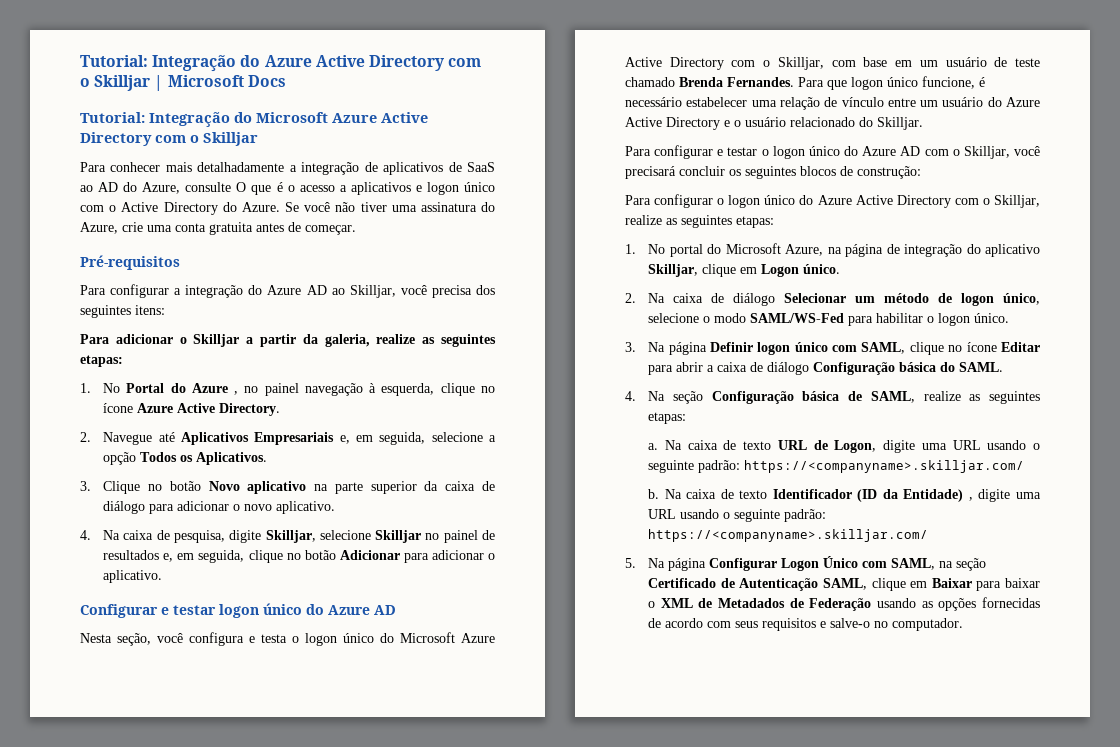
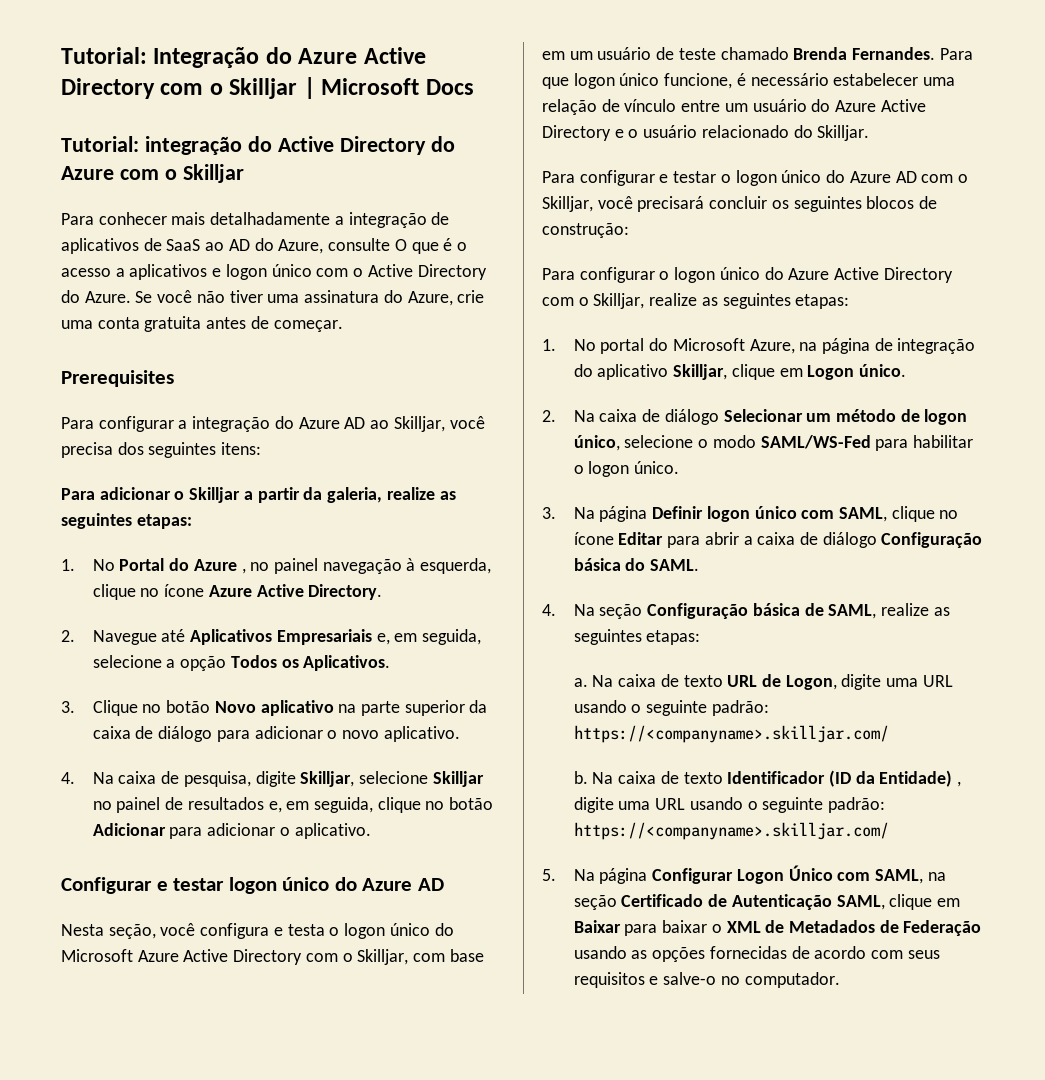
- Tutorial: Integração do Microsoft Azure Active Directory com o Skilljar
+ Tutorial: integração do Active Directory do Azure com o Skilljar
- Pré-requisitos
+ Prerequisites

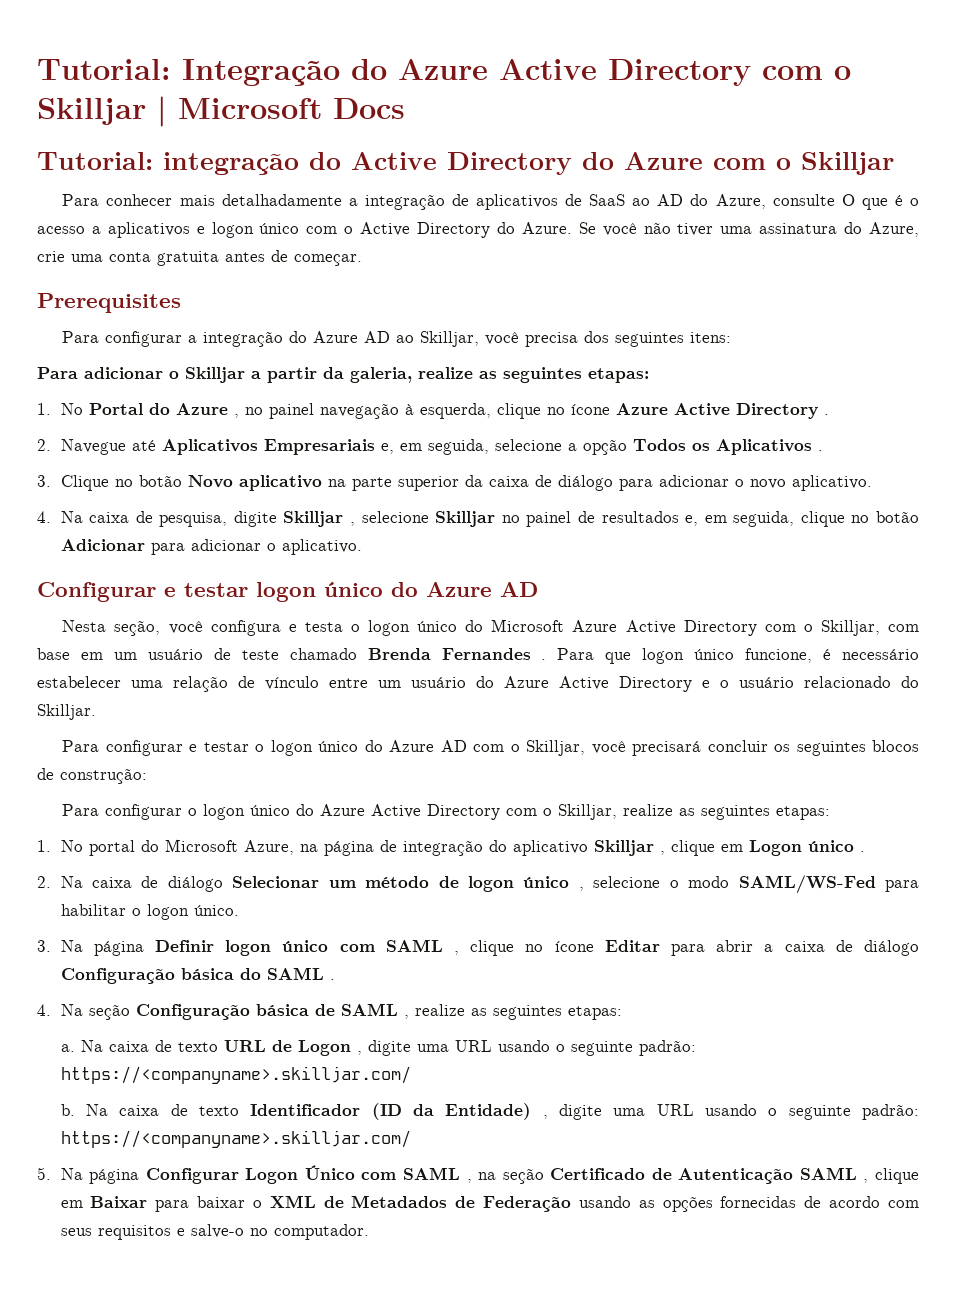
- 1. No Portal do Azure , no painel navegação à esquerda, clique no ícone Azure Active Directory.
+ 1. No Portal do Azure , no painel navegação à esquerda, clique no ícone Azure Active Directory .
- 2. Navegue até Aplicativos Empresariais e, em seguida, selecione a opção Todos os Aplicativos.
+ 2. Navegue até Aplicativos Empresariais e, em seguida, selecione a opção Todos os Aplicativos .
- 4. Na caixa de pesquisa, digite Skilljar, selecione Skilljar no painel de resultados e, em seguida, clique no botão Adicionar para adicionar o aplicativo.
+ 4. Na caixa de pesquisa, digite Skilljar , selecione Skilljar no painel de resultados e, em seguida, clique no botão Adicionar para adicionar o aplicativo.
- Nesta seção, você configura e testa o logon único do Microsoft Azure Active Directory com o Skilljar, com base em um usuário de teste chamado Brenda Fernandes.
+ Nesta seção, você configura e testa o logon único do Microsoft Azure Active Directory com o Skilljar, com base em um usuário de teste chamado Brenda Fernandes .
- 1. No portal do Microsoft Azure, na página de integração do aplicativo Skilljar, clique em Logon único.
+ 1. No portal do Microsoft Azure, na página de integração do aplicativo Skilljar , clique em Logon único .
- 2. Na caixa de diálogo Selecionar um método de logon único, selecione o modo SAML/WS-Fed para habilitar o logon único.
+ 2. Na caixa de diálogo Selecionar um método de logon único , selecione o modo SAML/WS-Fed para habilitar o logon único.
- 3. Na página Definir logon único com SAML, clique no ícone Editar para abrir a caixa de diálogo Configuração básica do SAML.
+ 3. Na página Definir logon único com SAML , clique no ícone Editar para abrir a caixa de diálogo Configuração básica do SAML .
- 4. Na seção Configuração básica de SAML, realize as seguintes etapas:
+ 4. Na seção Configuração básica de SAML , realize as seguintes etapas:
- Na caixa de texto URL de Logon, digite uma URL usando o seguinte padrão: https://<companyname>.skilljar.com/
+ Na caixa de texto URL de Logon , digite uma URL usando o seguinte padrão: https://<companyname>.skilljar.com/
- 5. Na página Configurar Logon Único com SAML, na seção Certificado de Autenticação SAML, clique em Baixar para baixar o XML de Metadados de Federação usando as opções fornecidas de acordo com seus requisitos e salve-o no computador.
+ 5. Na página Configurar Logon Único com SAML , na seção Certificado de Autenticação SAML , clique em Baixar para baixar o XML de Metadados de Federação usando as opções fornecidas de acordo com seus requisitos e salve-o no computador.

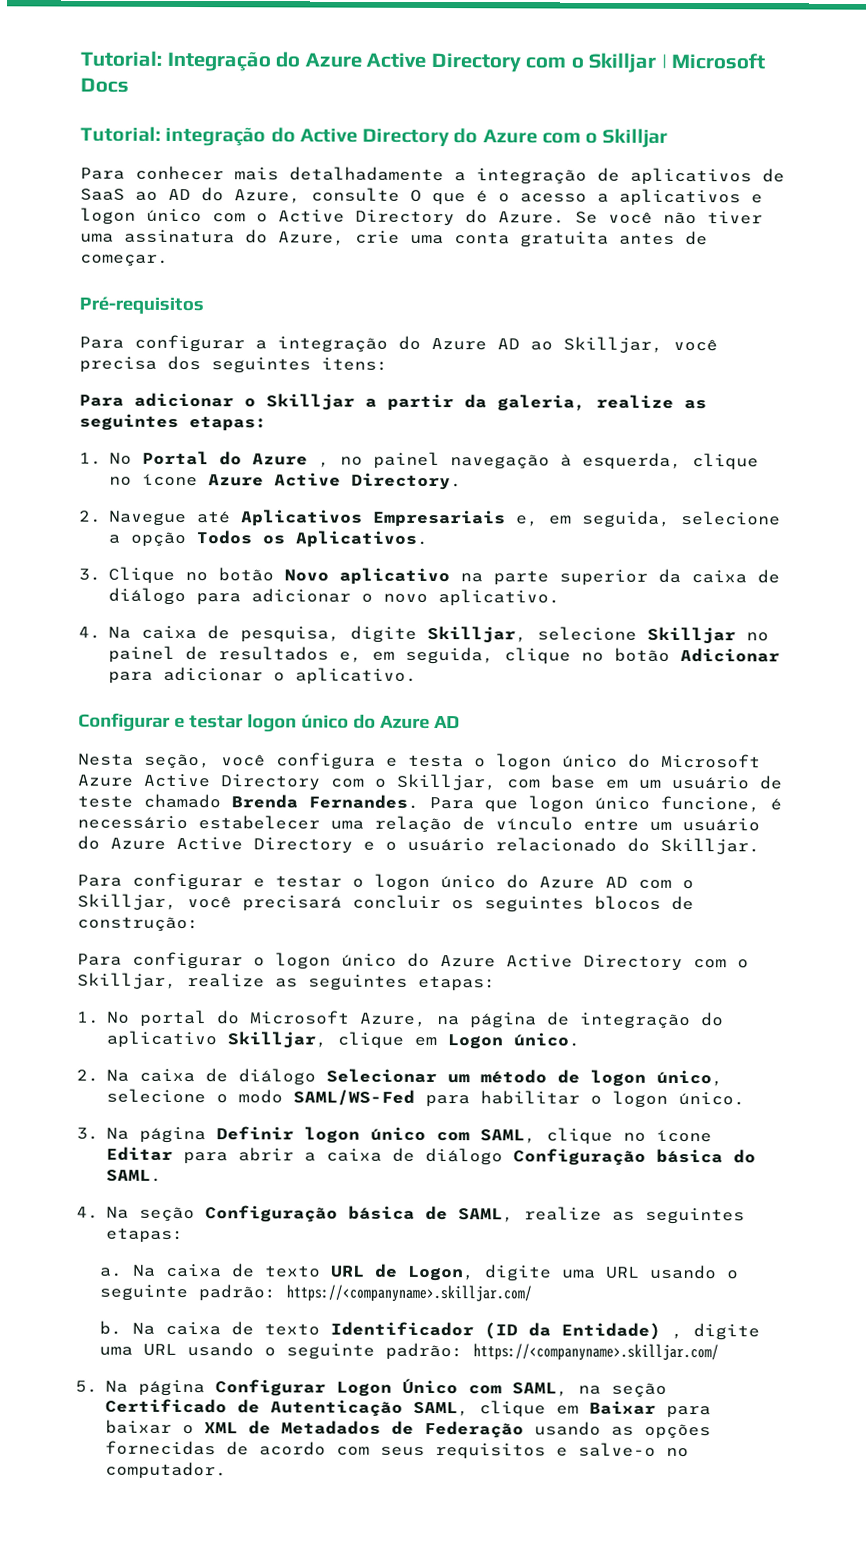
- Prerequisites
+ Pré-requisitos
- 1. No Portal do Azure , no painel navegação à esquerda, clique no ícone Azure Active Directory .
+ 1. No Portal do Azure , no painel navegação à esquerda, clique no ícone Azure Active Directory.
- 2. Navegue até Aplicativos Empresariais e, em seguida, selecione a opção Todos os Aplicativos .
+ 2. Navegue até Aplicativos Empresariais e, em seguida, selecione a opção Todos os Aplicativos.
- 4. Na caixa de pesquisa, digite Skilljar , selecione Skilljar no painel de resultados e, em seguida, clique no botão Adicionar para adicionar o aplicativo.
+ 4. Na caixa de pesquisa, digite Skilljar, selecione Skilljar no painel de resultados e, em seguida, clique no botão Adicionar para adicionar o aplicativo.
- Nesta seção, você configura e testa o logon único do Microsoft Azure Active Directory com o Skilljar, com base em um usuário de teste chamado Brenda Fernandes .
+ Nesta seção, você configura e testa o logon único do Microsoft Azure Active Directory com o Skilljar, com base em um usuário de teste chamado Brenda Fernandes.
- 1. No portal do Microsoft Azure, na página de integração do aplicativo Skilljar , clique em Logon único .
+ 1. No portal do Microsoft Azure, na página de integração do aplicativo Skilljar, clique em Logon único.
- 2. Na caixa de diálogo Selecionar um método de logon único , selecione o modo SAML/WS-Fed para habilitar o logon único.
+ 2. Na caixa de diálogo Selecionar um método de logon único, selecione o modo SAML/WS-Fed para habilitar o logon único.
- 3. Na página Definir logon único com SAML , clique no ícone Editar para abrir a caixa de diálogo Configuração básica do SAML .
+ 3. Na página Definir logon único com SAML, clique no ícone Editar para abrir a caixa de diálogo Configuração básica do SAML.
- 4. Na seção Configuração básica de SAML , realize as seguintes etapas:
+ 4. Na seção Configuração básica de SAML, realize as seguintes etapas:
- Na caixa de texto URL de Logon , digite uma URL usando o seguinte padrão: https://<companyname>.skilljar.com/
+ Na caixa de texto URL de Logon, digite uma URL usando o seguinte padrão: https://<companyname>.skilljar.com/
- 5. Na página Configurar Logon Único com SAML , na seção Certificado de Autenticação SAML , clique em Baixar para baixar o XML de Metadados de Federação usando as opções fornecidas de acordo com seus requisitos e salve-o no computador.
+ 5. Na página Configurar Logon Único com SAML, na seção Certificado de Autenticação SAML, clique em Baixar para baixar o XML de Metadados de Federação usando as opções fornecidas de acordo com seus requisitos e salve-o no computador.

